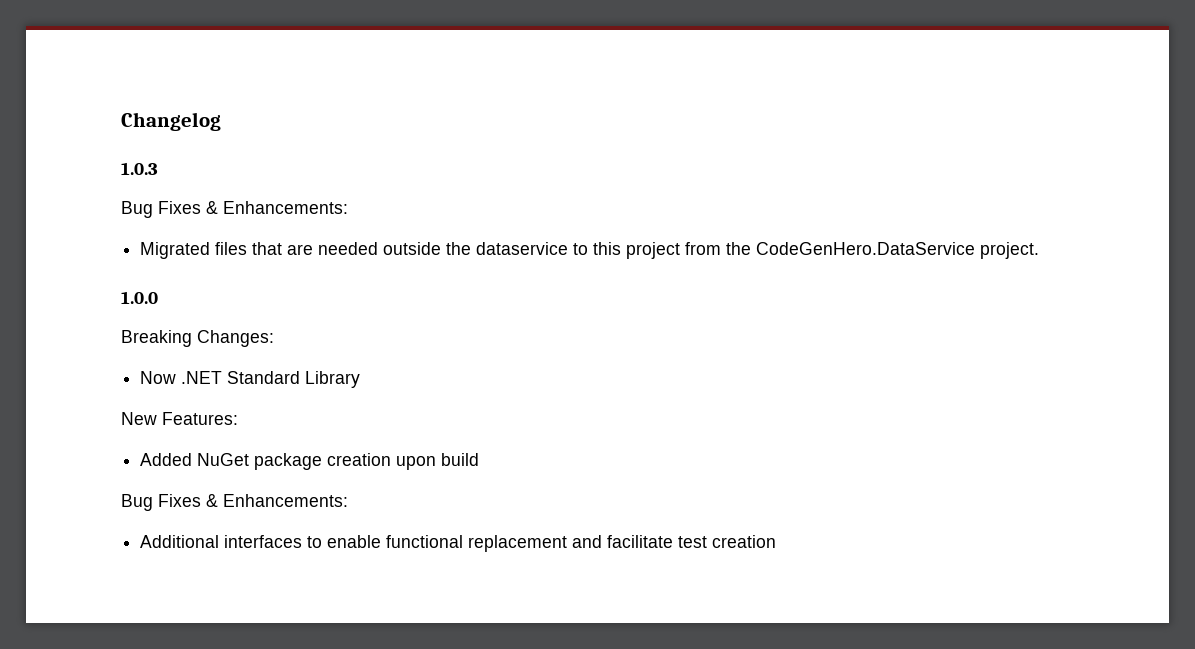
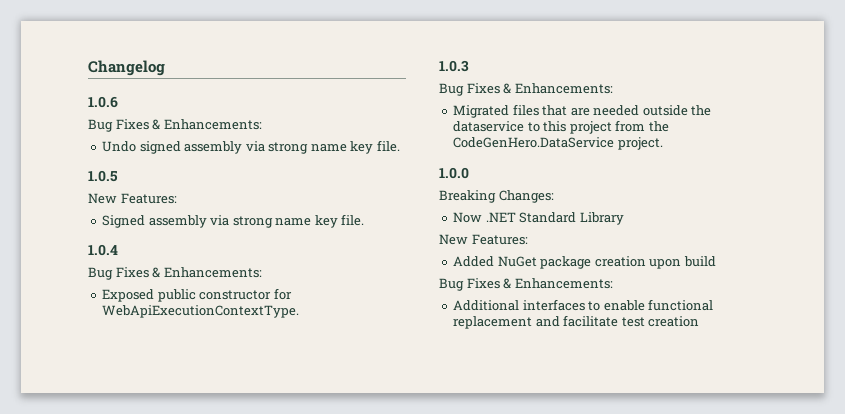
+ 1.0.6
+ Bug Fixes & Enhancements:
+ Undo signed assembly via strong name key file.
+ 1.0.5
+ New Features:
+ Signed assembly via strong name key file.
+ 1.0.4
+ Bug Fixes & Enhancements:
+ Exposed public constructor for WebApiExecutionContextType.

